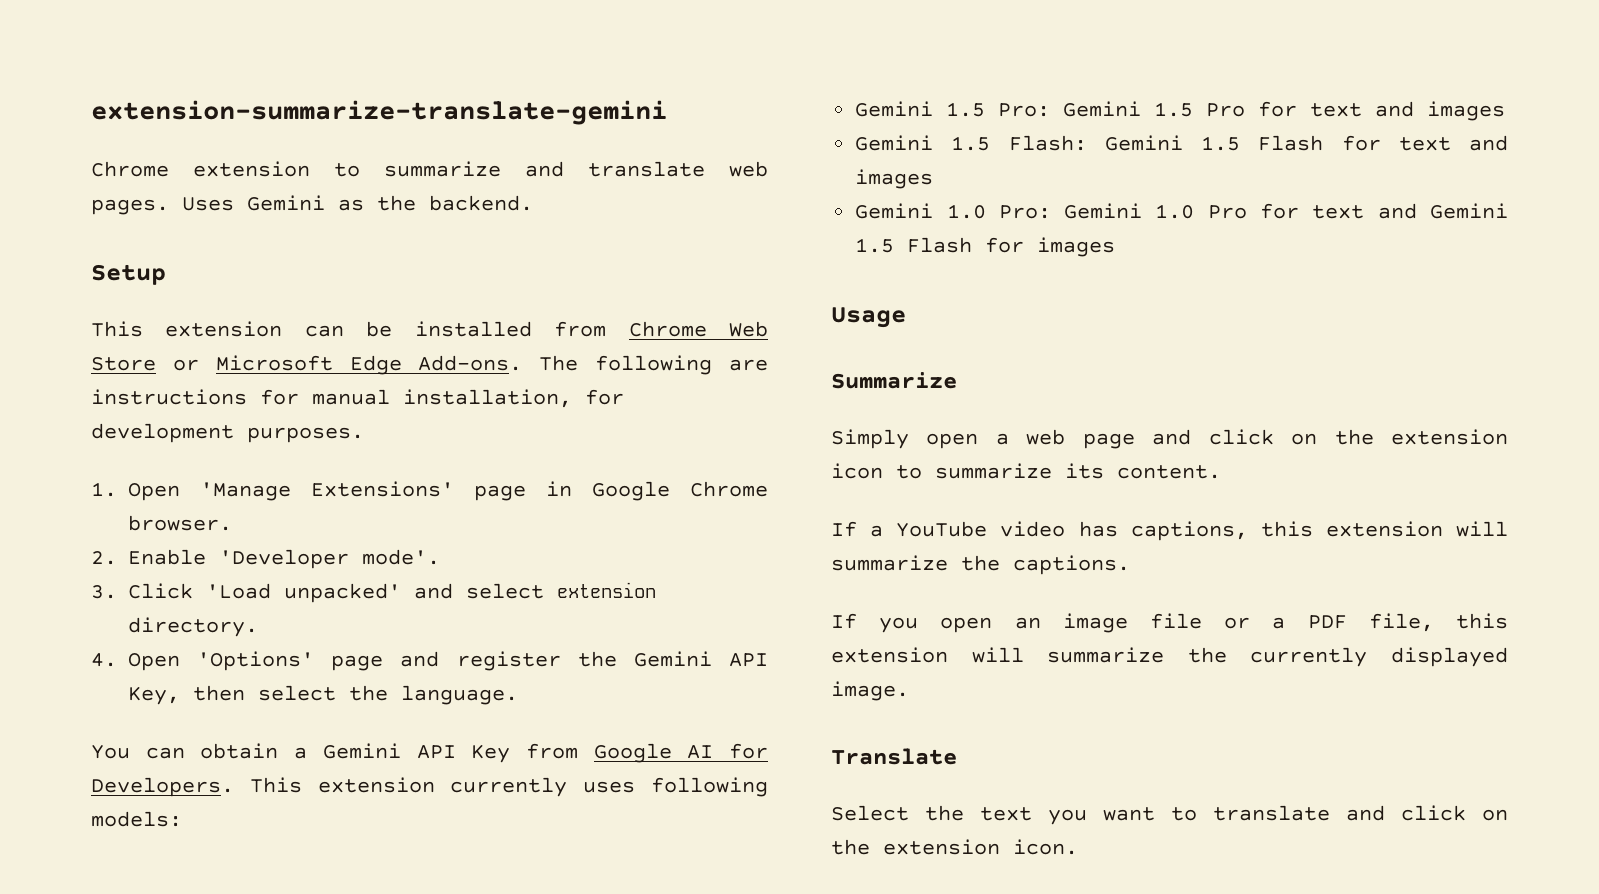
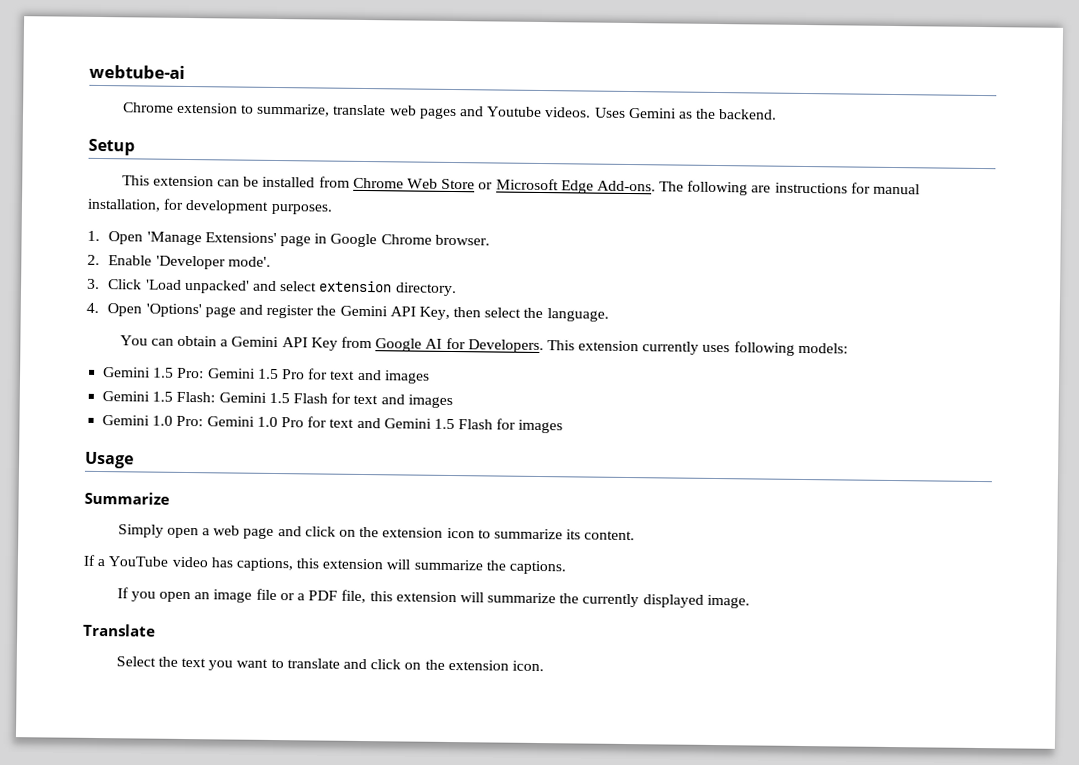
- extension-summarize-translate-gemini
+ webtube-ai
- Chrome extension to summarize and translate web pages.
+ Chrome extension to summarize, translate web pages and Youtube videos.

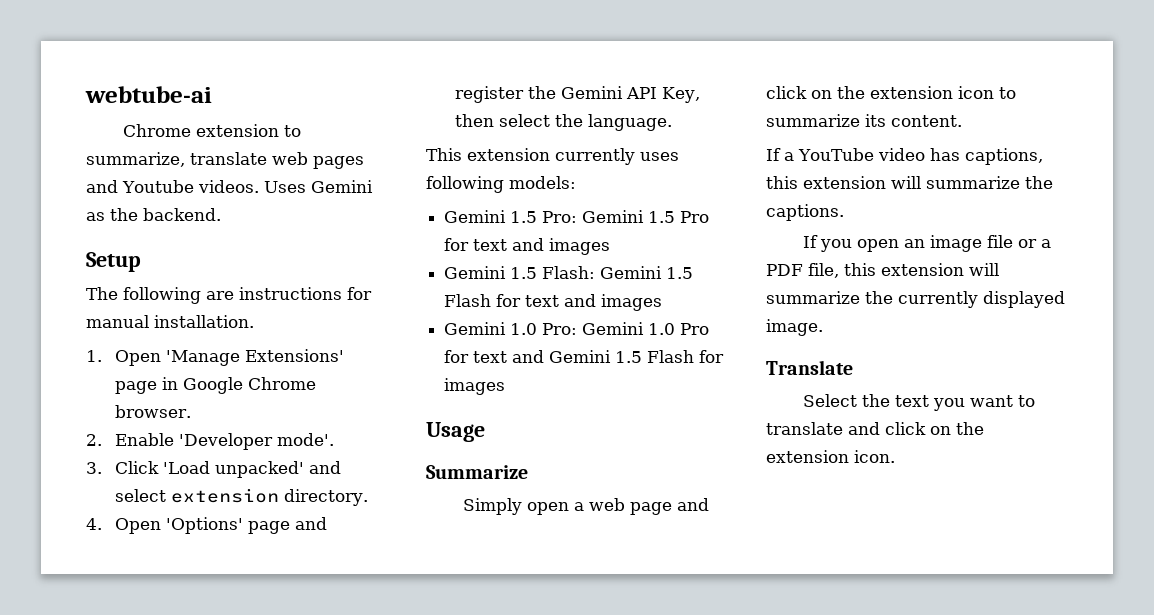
- This extension can be installed from Chrome Web Store or Microsoft Edge Add-ons. The following are instructions for manual installation, for development purposes.
+ The following are instructions for manual installation.
- You can obtain a Gemini API Key from Google AI for Developers.

